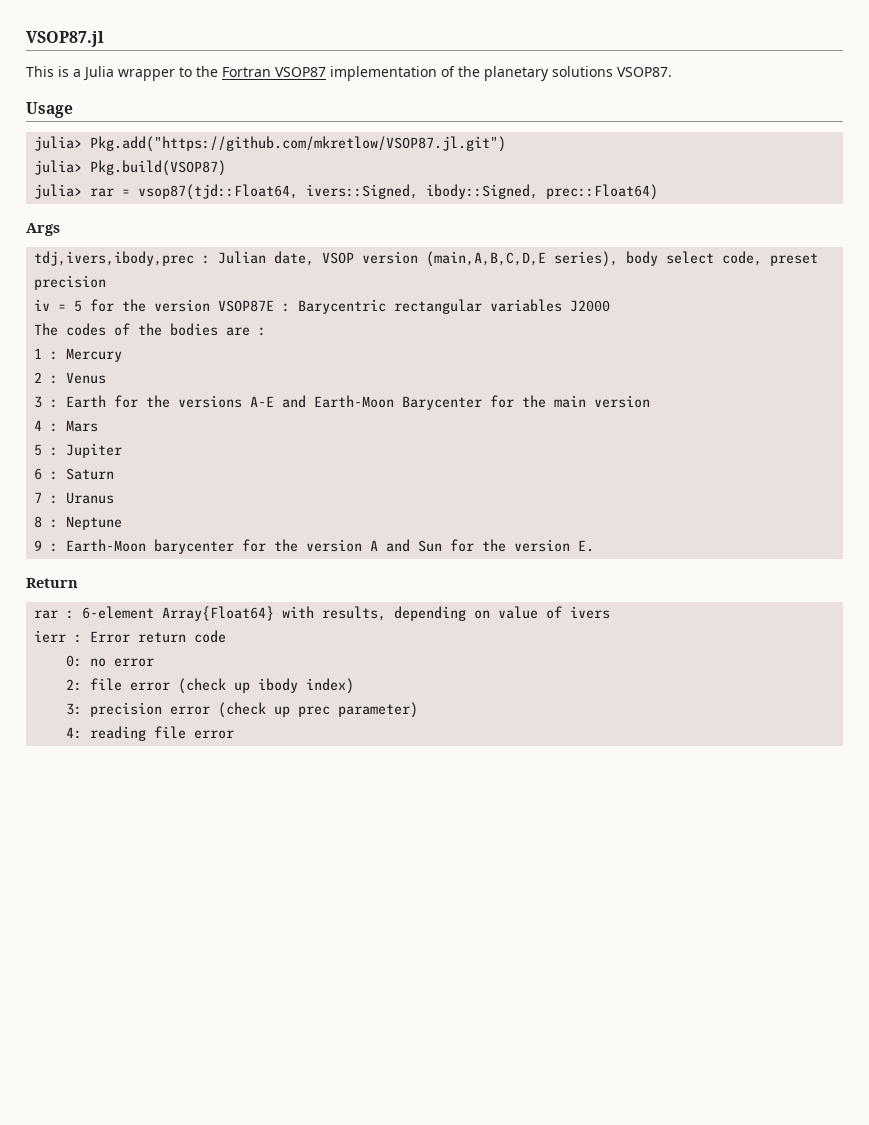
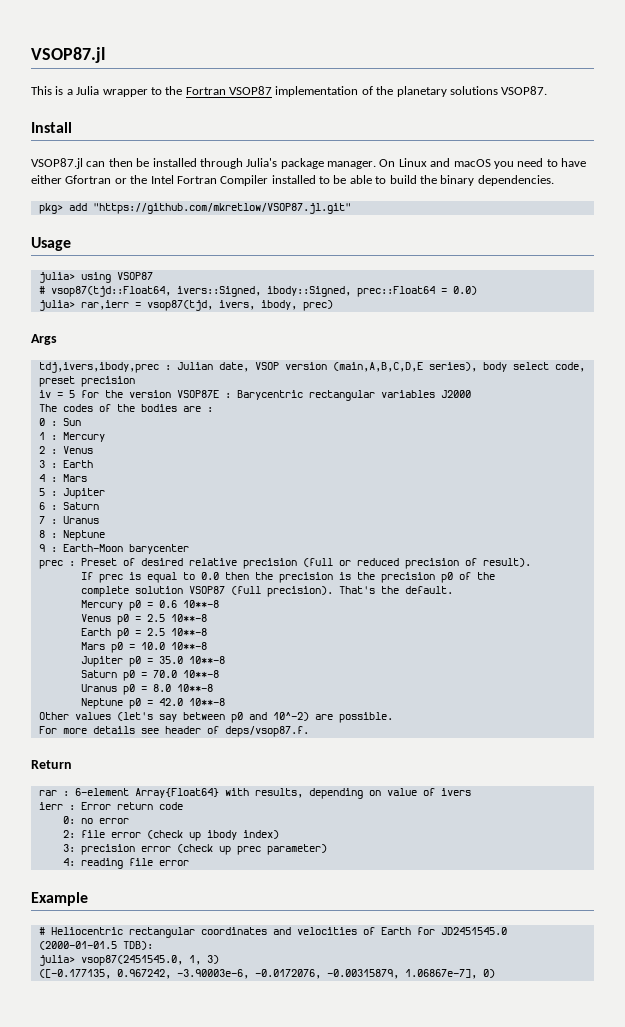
+ Install
+ VSOP87.jl can then be installed through Julia's package manager. On Linux and macOS you need to have either Gfortran or the Intel Fortran Compiler installed to be able to build the binary dependencies.
+ pkg> add "https://github.com/mkretlow/VSOP87.jl.git"
  Usage
- julia> Pkg.add("https://github.com/mkretlow/VSOP87.jl.git")
- julia> Pkg.build(VSOP87)
- julia> rar = vsop87(tjd::Float64, ivers::Signed, ibody::Signed, prec::Float64)
+ julia> using VSOP87
+ # vsop87(tjd::Float64, ivers::Signed, ibody::Signed, prec::Float64 = 0.0)
+ julia> rar,ierr = vsop87(tjd, ivers, ibody, prec)
+ 0 : Sun
- 3 : Earth for the versions A-E and Earth-Moon Barycenter for the main version
+ 3 : Earth
- 9 : Earth-Moon barycenter for the version A and Sun for the version E.
+ 9 : Earth-Moon barycenter
+ prec : Preset of desired relative precision (full or reduced precision of result).
+ If prec is equal to 0.0 then the precision is the precision p0 of the
+ complete solution VSOP87 (full precision). That's the default.
+ Mercury p0 = 0.6 10**-8
+ Venus p0 = 2.5 10**-8
+ Earth p0 = 2.5 10**-8
+ Mars p0 = 10.0 10**-8
+ Jupiter p0 = 35.0 10**-8
+ Saturn p0 = 70.0 10**-8
+ Uranus p0 = 8.0 10**-8
+ Neptune p0 = 42.0 10**-8
+ Other values (let's say between p0 and 10^-2) are possible.
+ For more details see header of deps/vsop87.f.
+ Example
+ # Heliocentric rectangular coordinates and velocities of Earth for JD2451545.0 (2000-01-01.5 TDB):
+ julia> vsop87(2451545.0, 1, 3)
+ ([-0.177135, 0.967242, -3.90003e-6, -0.0172076, -0.00315879, 1.06867e-7], 0)

